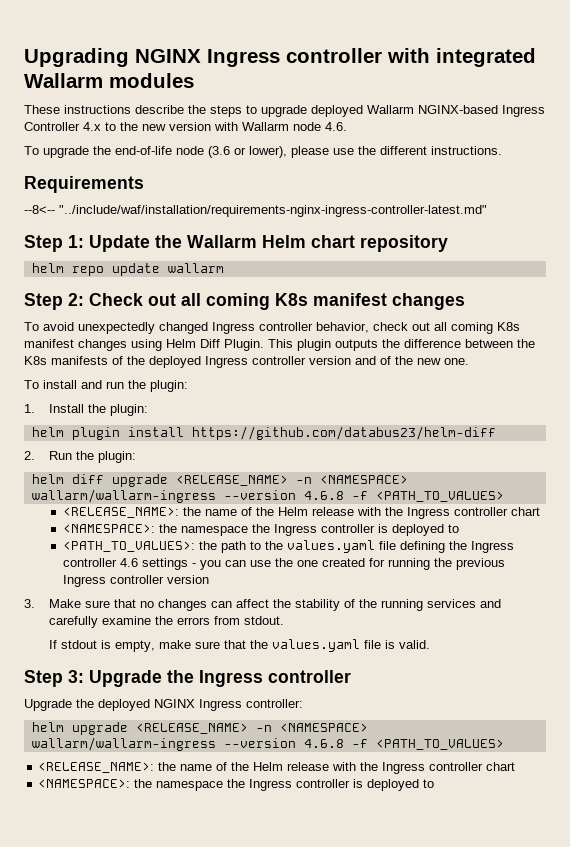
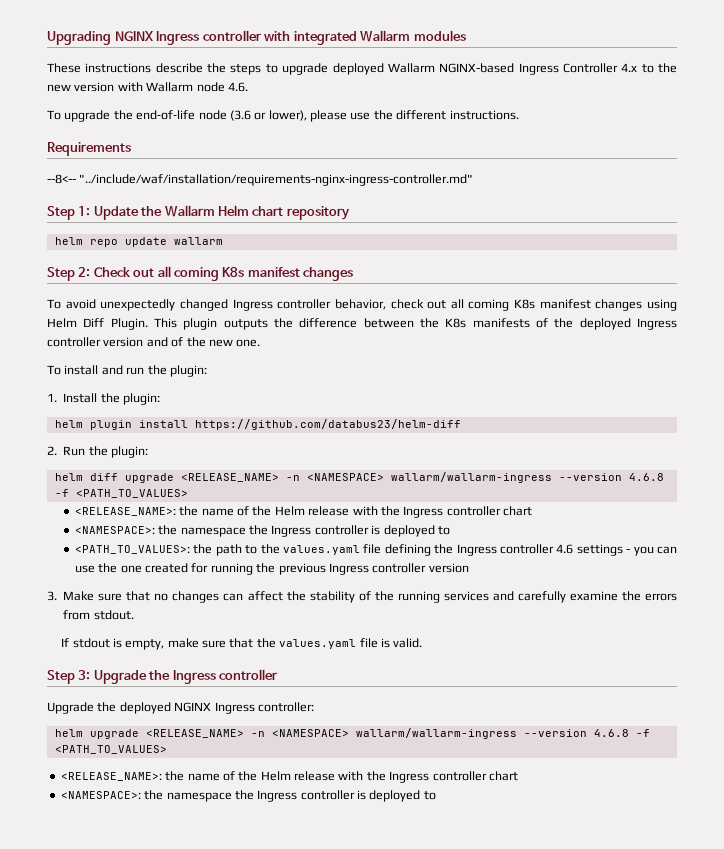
- --8<-- "../include/waf/installation/requirements-nginx-ingress-controller-latest.md"
+ --8<-- "../include/waf/installation/requirements-nginx-ingress-controller.md"

